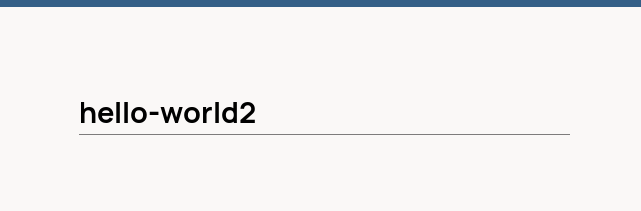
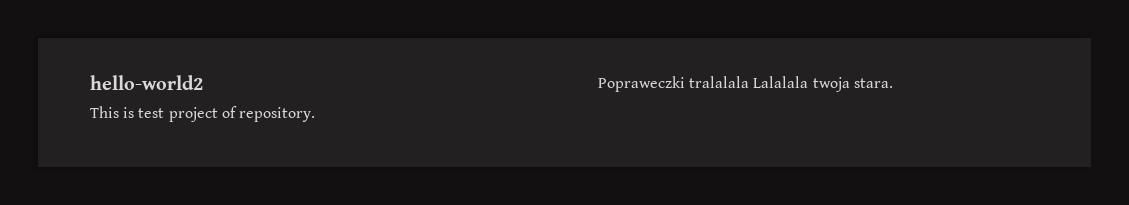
+ This is test project of repository.
+ Popraweczki tralalala Lalalala twoja stara.

